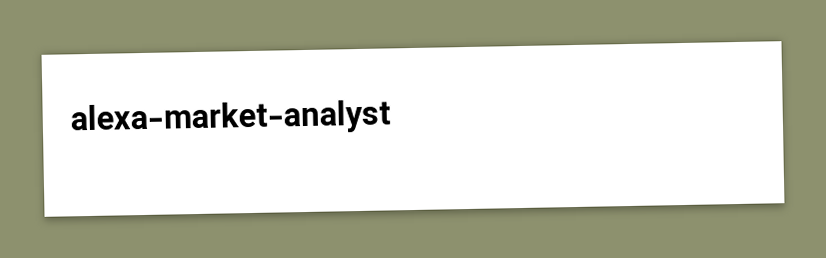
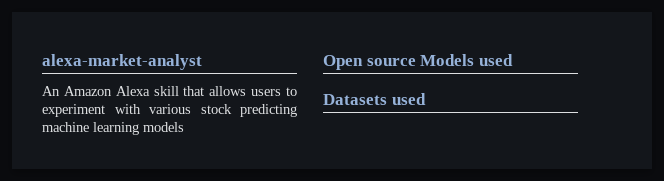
+ An Amazon Alexa skill that allows users to experiment with various stock predicting machine learning models
+ Open source Models used
+ Datasets used

